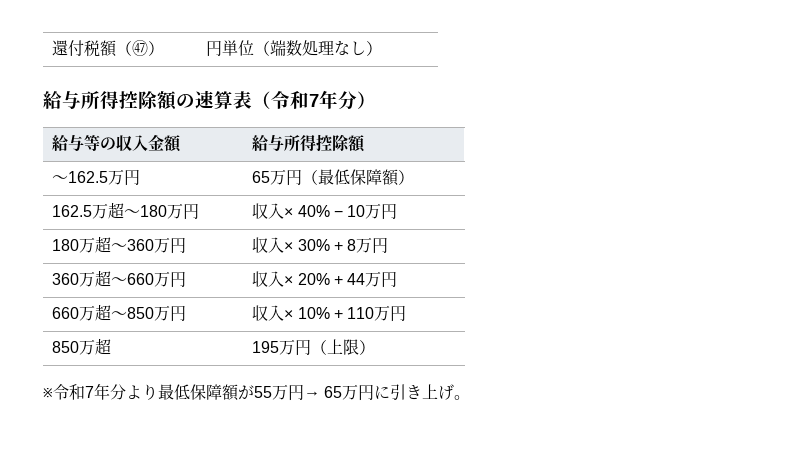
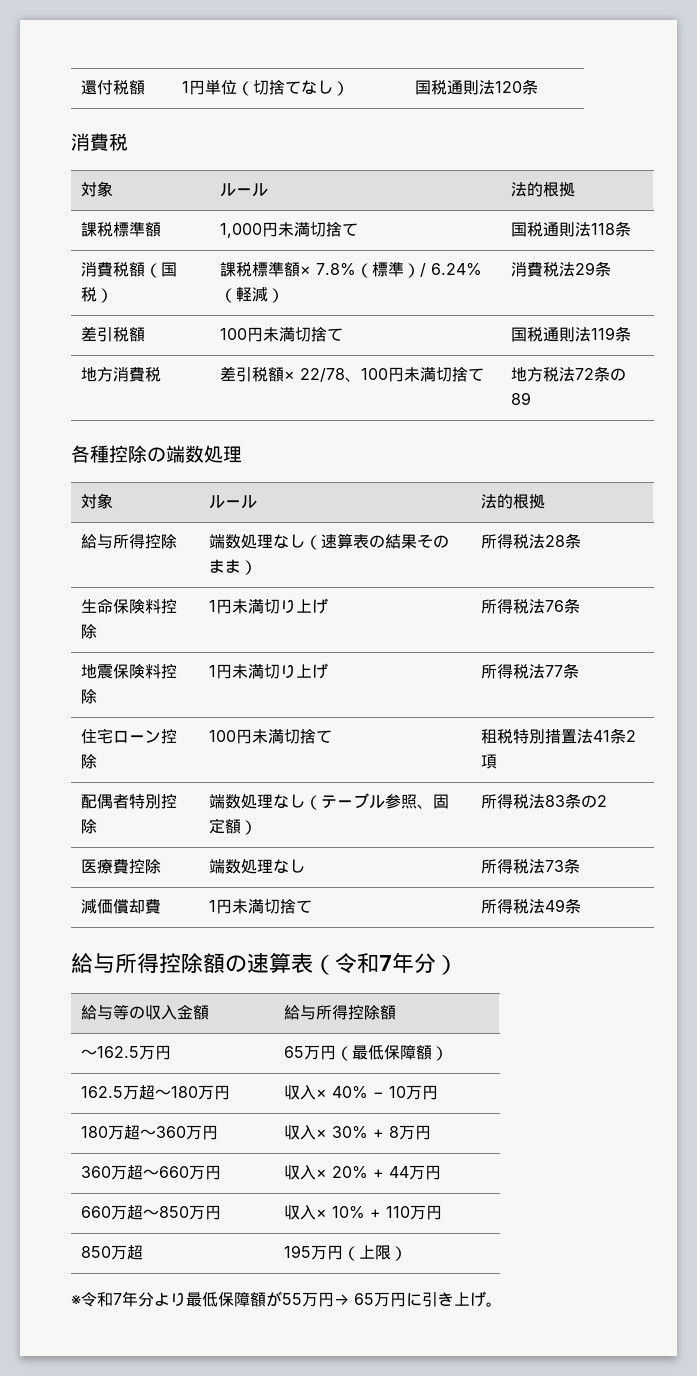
- 還付税額（㊼） | 円単位（端数処理なし）
+ 還付税額 | 1円単位（切捨てなし） | 国税通則法120条
+ 消費税
+ 対象 | ルール | 法的根拠
+ 課税標準額 | 1,000円未満切捨て | 国税通則法118条
+ 消費税額（国税） | 課税標準額× 7.8%（標準）/ 6.24%（軽減） | 消費税法29条
+ 差引税額 | 100円未満切捨て | 国税通則法119条
+ 地方消費税 | 差引税額× 22/78、100円未満切捨て | 地方税法72条の89
+ 各種控除の端数処理
+ 対象 | ルール | 法的根拠
+ 給与所得控除 | 端数処理なし（速算表の結果そのまま） | 所得税法28条
+ 生命保険料控除 | 1円未満切り上げ | 所得税法76条
+ 地震保険料控除 | 1円未満切り上げ | 所得税法77条
+ 住宅ローン控除 | 100円未満切捨て | 租税特別措置法41条2項
+ 配偶者特別控除 | 端数処理なし（テーブル参照、固定額） | 所得税法83条の2
+ 医療費控除 | 端数処理なし | 所得税法73条
+ 減価償却費 | 1円未満切捨て | 所得税法49条

